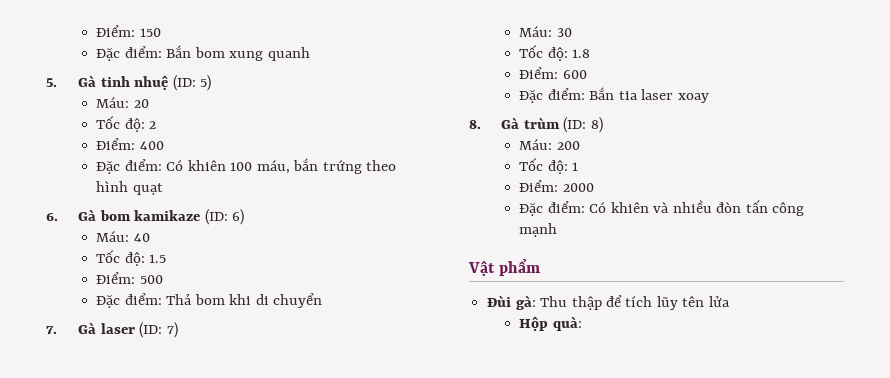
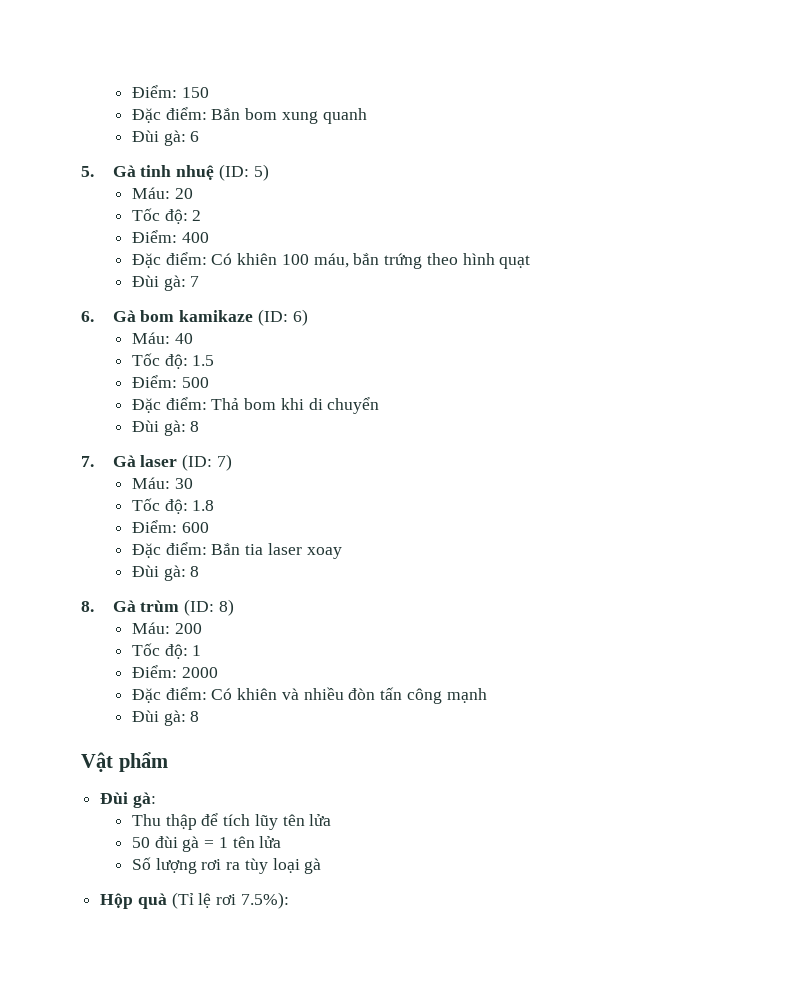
+ Đùi gà: 6
+ Đùi gà: 7
  Đặc điểm: Thả bom khi di chuyển
+ Đùi gà: 8
  Đặc điểm: Bắn tia laser xoay
+ Đùi gà: 8
  Đặc điểm: Có khiên và nhiều đòn tấn công mạnh
+ Đùi gà: 8
  Vật phẩm
- Đùi gà: Thu thập để tích lũy tên lửa
+ Đùi gà:
+ Thu thập để tích lũy tên lửa
- Hộp quà:
+ 50 đùi gà = 1 tên lửa
+ Số lượng rơi ra tùy loại gà
+ Hộp quà (Tỉ lệ rơi 7.5%):

